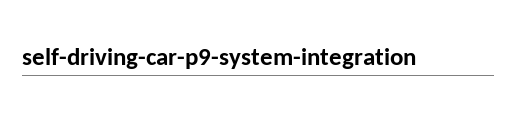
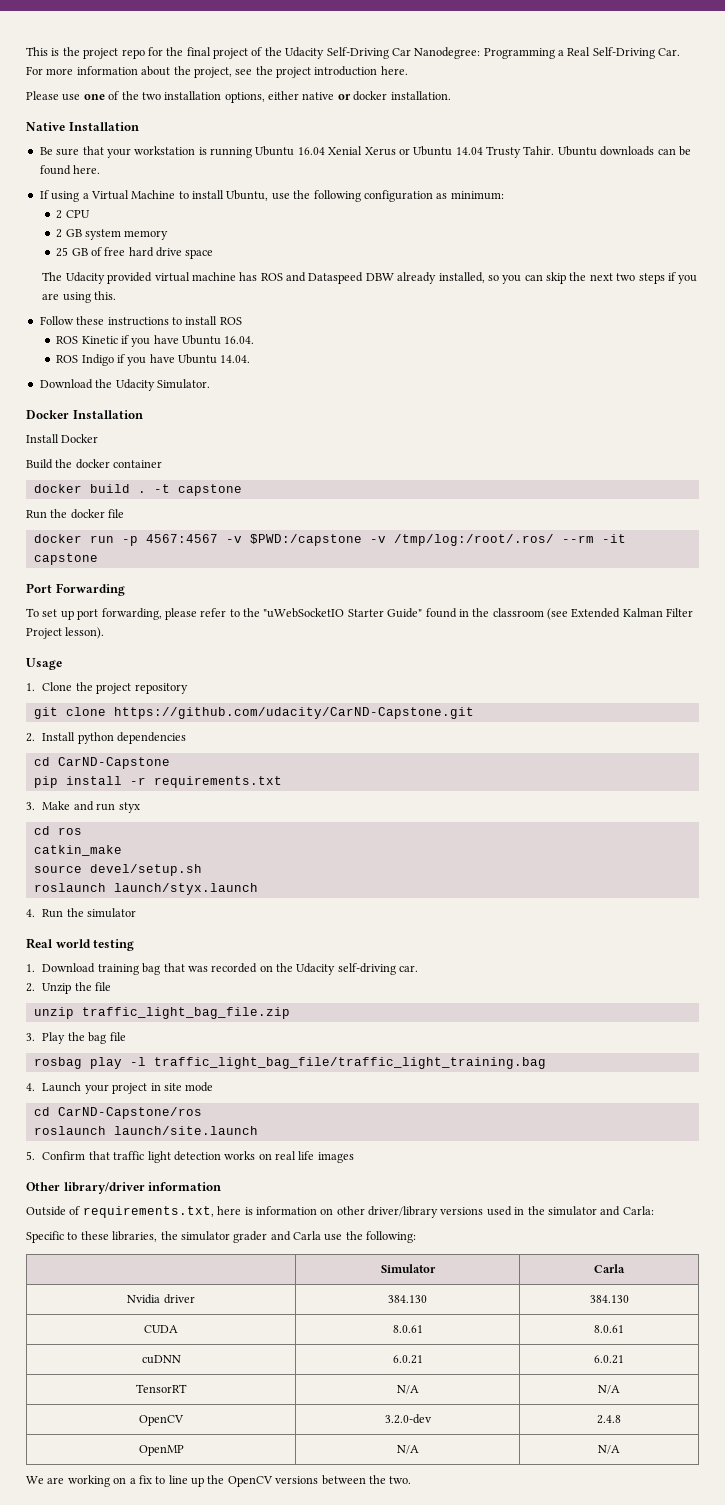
- self-driving-car-p9-system-integration
+ This is the project repo for the final project of the Udacity Self-Driving Car Nanodegree: Programming a Real Self-Driving Car. For more information about the project, see the project introduction here.
+ Please use one of the two installation options, either native or docker installation.
+ Native Installation
+ Be sure that your workstation is running Ubuntu 16.04 Xenial Xerus or Ubuntu 14.04 Trusty Tahir. Ubuntu downloads can be found here.
+ If using a Virtual Machine to install Ubuntu, use the following configuration as minimum:
+ 2 CPU
+ 2 GB system memory
+ 25 GB of free hard drive space
+ The Udacity provided virtual machine has ROS and Dataspeed DBW already installed, so you can skip the next two steps if you are using this.
+ Follow these instructions to install ROS
+ ROS Kinetic if you have Ubuntu 16.04.
+ ROS Indigo if you have Ubuntu 14.04.
+ Download the Udacity Simulator.
+ Docker Installation
+ Install Docker
+ Build the docker container
+ docker build . -t capstone
+ Run the docker file
+ docker run -p 4567:4567 -v $PWD:/capstone -v /tmp/log:/root/.ros/ --rm -it capstone
+ Port Forwarding
+ To set up port forwarding, please refer to the "uWebSocketIO Starter Guide" found in the classroom (see Extended Kalman Filter Project lesson).
+ Usage
+ 1. Clone the project repository
+ git clone https://github.com/udacity/CarND-Capstone.git
+ 2. Install python dependencies
+ cd CarND-Capstone
+ pip install -r requirements.txt
+ 3. Make and run styx
+ cd ros
+ catkin_make
+ source devel/setup.sh
+ roslaunch launch/styx.launch
+ 4. Run the simulator
+ Real world testing
+ 1. Download training bag that was recorded on the Udacity self-driving car.
+ 2. Unzip the file
+ unzip traffic_light_bag_file.zip
+ 3. Play the bag file
+ rosbag play -l traffic_light_bag_file/traffic_light_training.bag
+ 4. Launch your project in site mode
+ cd CarND-Capstone/ros
+ roslaunch launch/site.launch
+ 5. Confirm that traffic light detection works on real life images
+ Other library/driver information
+ Outside of requirements.txt, here is information on other driver/library versions used in the simulator and Carla:
+ Specific to these libraries, the simulator grader and Carla use the following:
+ | Simulator | Carla
+ Nvidia driver | 384.130 | 384.130
+ CUDA | 8.0.61 | 8.0.61
+ cuDNN | 6.0.21 | 6.0.21
+ TensorRT | N/A | N/A
+ OpenCV | 3.2.0-dev | 2.4.8
+ OpenMP | N/A | N/A
+ We are working on a fix to line up the OpenCV versions between the two.

